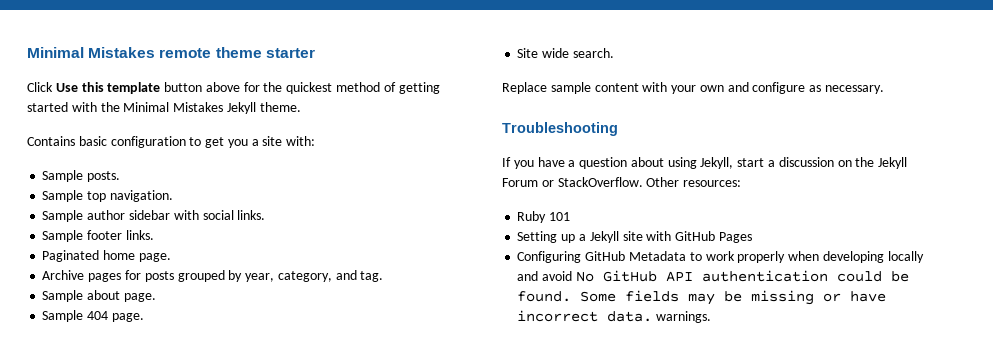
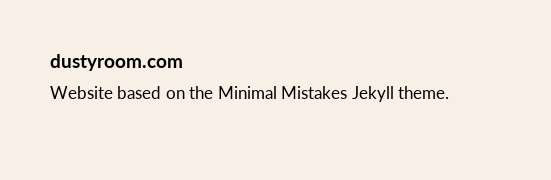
- Minimal Mistakes remote theme starter
- Click Use this template button above for the quickest method of getting started with the Minimal Mistakes Jekyll theme.
+ dustyroom.com
+ Website based on the Minimal Mistakes Jekyll theme.
- Contains basic configuration to get you a site with:
- Sample posts.
- Sample top navigation.
- Sample author sidebar with social links.
- Sample footer links.
- Paginated home page.
- Archive pages for posts grouped by year, category, and tag.
- Sample about page.
- Sample 404 page.
- Site wide search.
- Replace sample content with your own and configure as necessary.
- Troubleshooting
- If you have a question about using Jekyll, start a discussion on the Jekyll Forum or StackOverflow. Other resources:
- Ruby 101
- Setting up a Jekyll site with GitHub Pages
- Configuring GitHub Metadata to work properly when developing locally and avoid No GitHub API authentication could be found. Some fields may be missing or have incorrect data. warnings.

